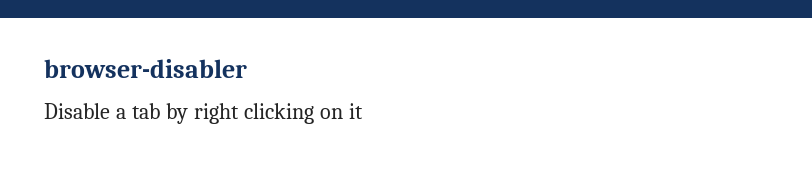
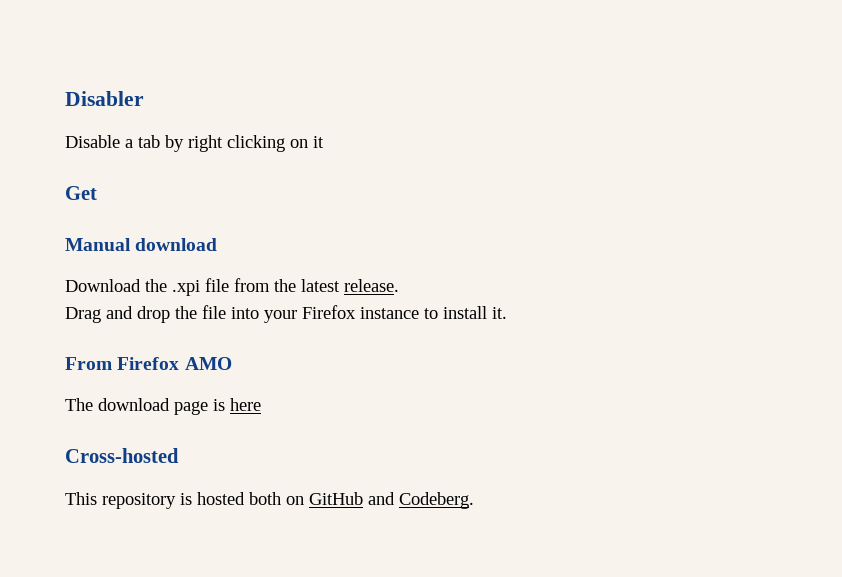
- browser-disabler
+ Disabler
+ Get
+ Manual download
+ Download the .xpi file from the latest release.
+ Drag and drop the file into your Firefox instance to install it.
+ From Firefox AMO
+ The download page is here
+ Cross-hosted
+ This repository is hosted both on GitHub and Codeberg.

